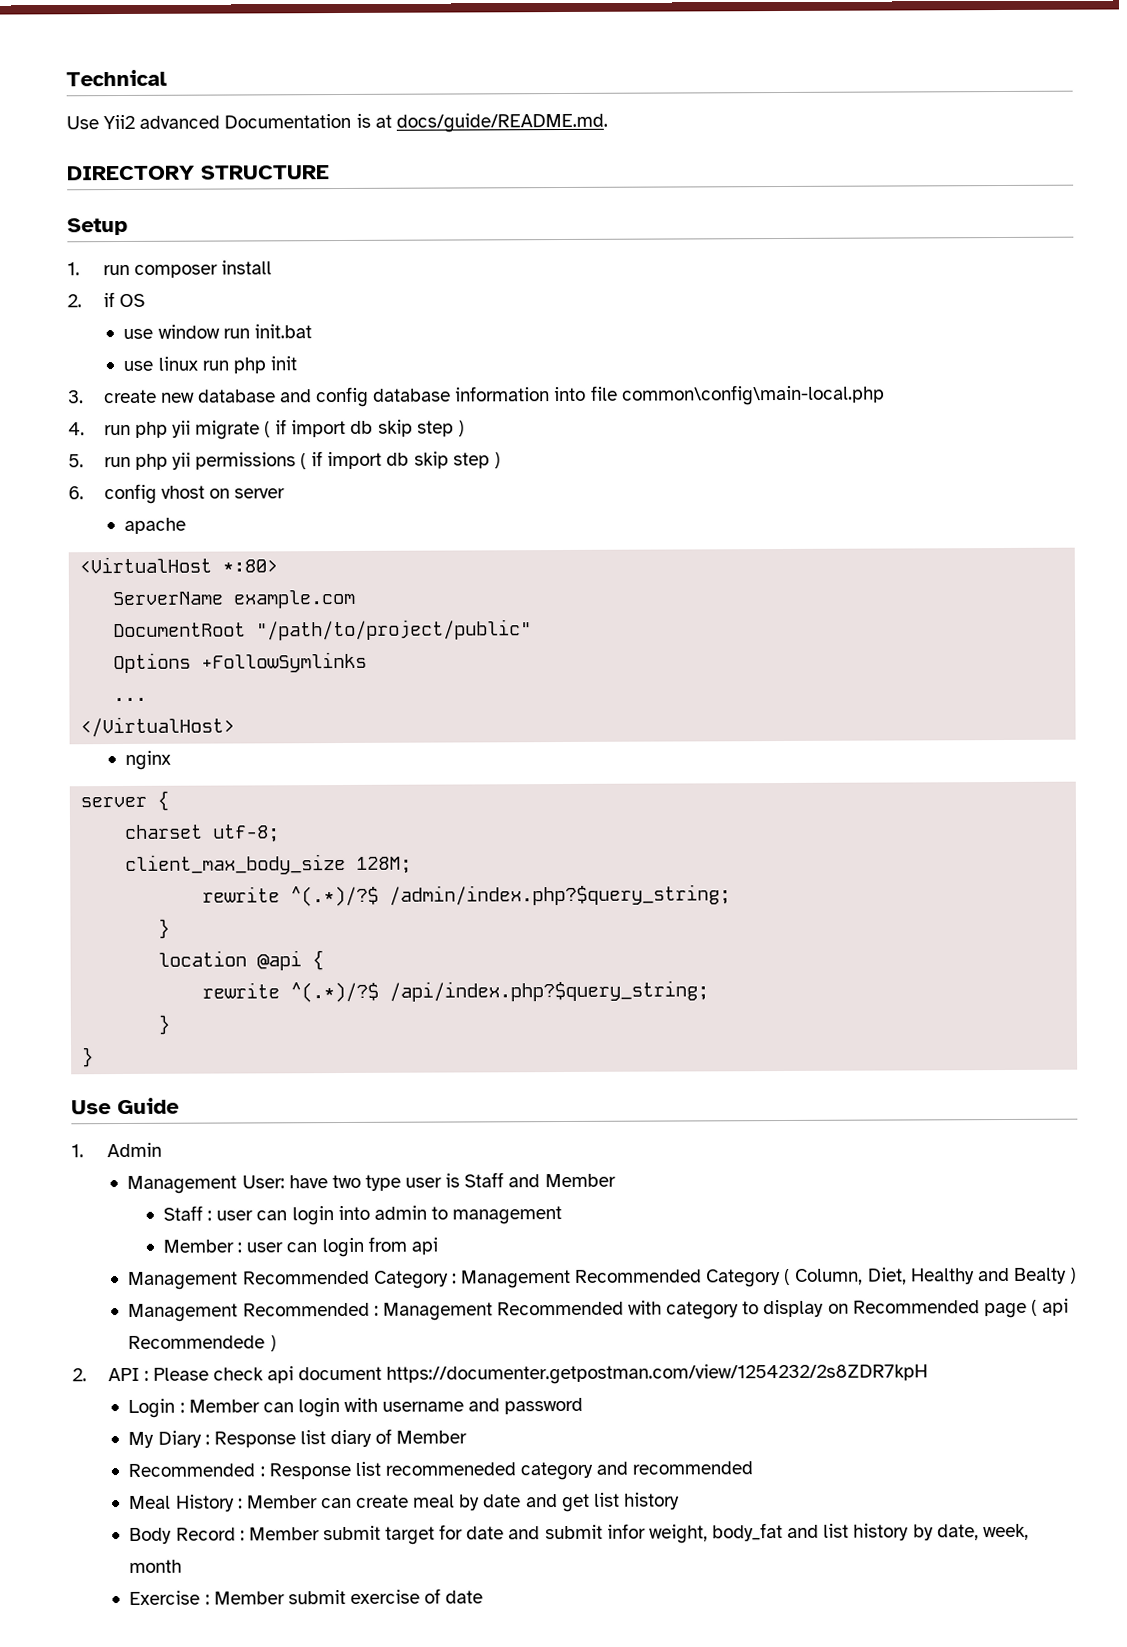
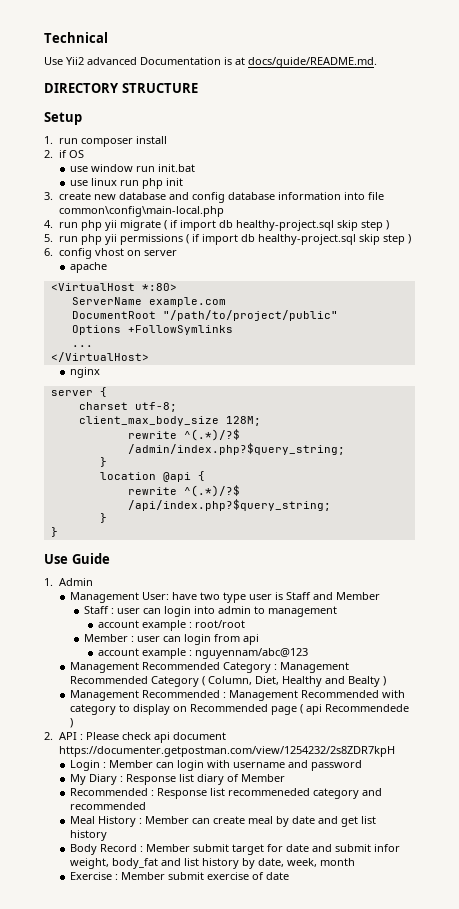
- 4. run php yii migrate ( if import db skip step )
+ 4. run php yii migrate ( if import db healthy-project.sql skip step )
- 5. run php yii permissions ( if import db skip step )
+ 5. run php yii permissions ( if import db healthy-project.sql skip step )
+ account example : root/root
+ account example : nguyennam/abc@123

